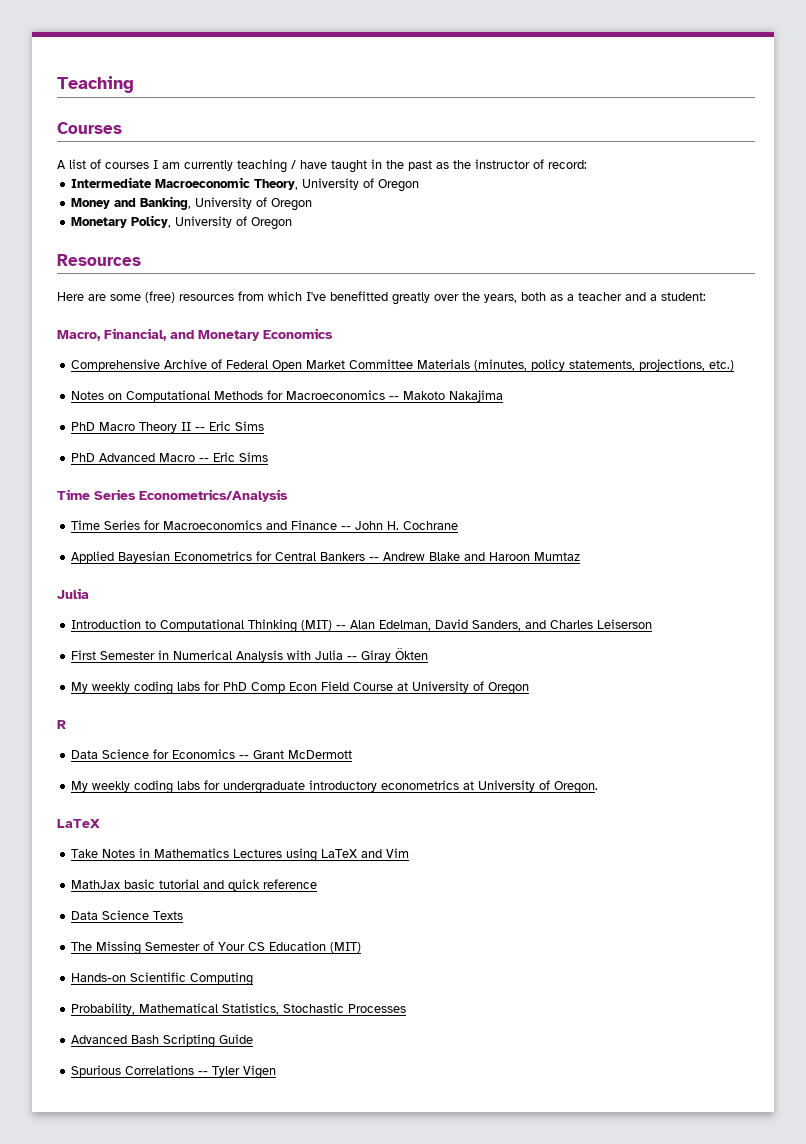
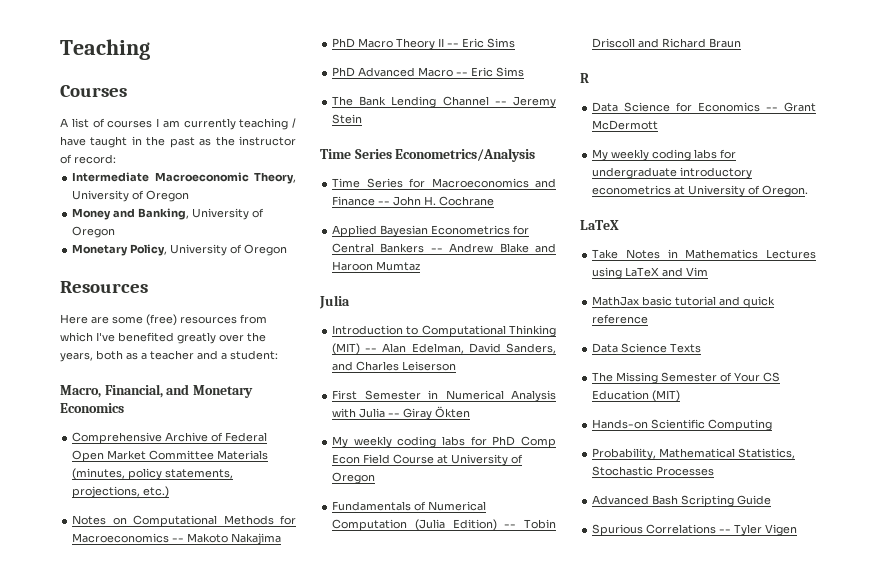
- Here are some (free) resources from which I've benefitted greatly over the years, both as a teacher and a student:
+ Here are some (free) resources from which I've benefited greatly over the years, both as a teacher and a student:
+ The Bank Lending Channel -- Jeremy Stein
+ Fundamentals of Numerical Computation (Julia Edition) -- Tobin Driscoll and Richard Braun

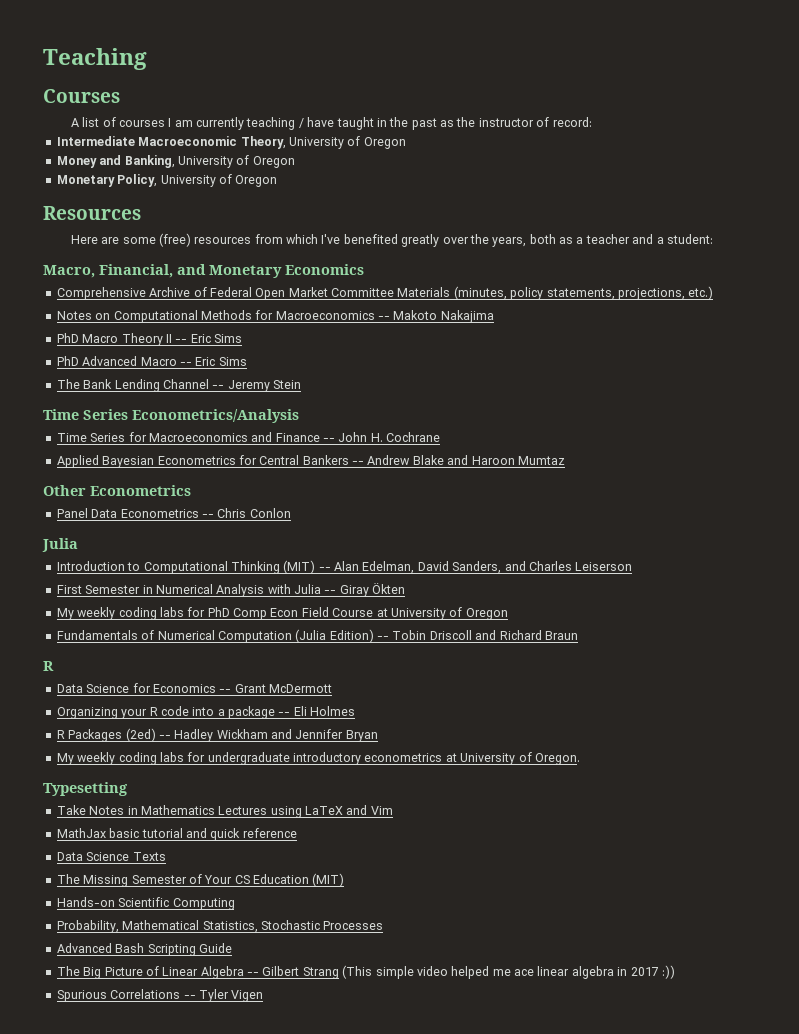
+ Other Econometrics
+ Panel Data Econometrics -- Chris Conlon
+ Organizing your R code into a package -- Eli Holmes
+ R Packages (2ed) -- Hadley Wickham and Jennifer Bryan
  My weekly coding labs for undergraduate introductory econometrics at University of Oregon.
- LaTeX
+ Typesetting
+ The Big Picture of Linear Algebra -- Gilbert Strang (This simple video helped me ace linear algebra in 2017 :))

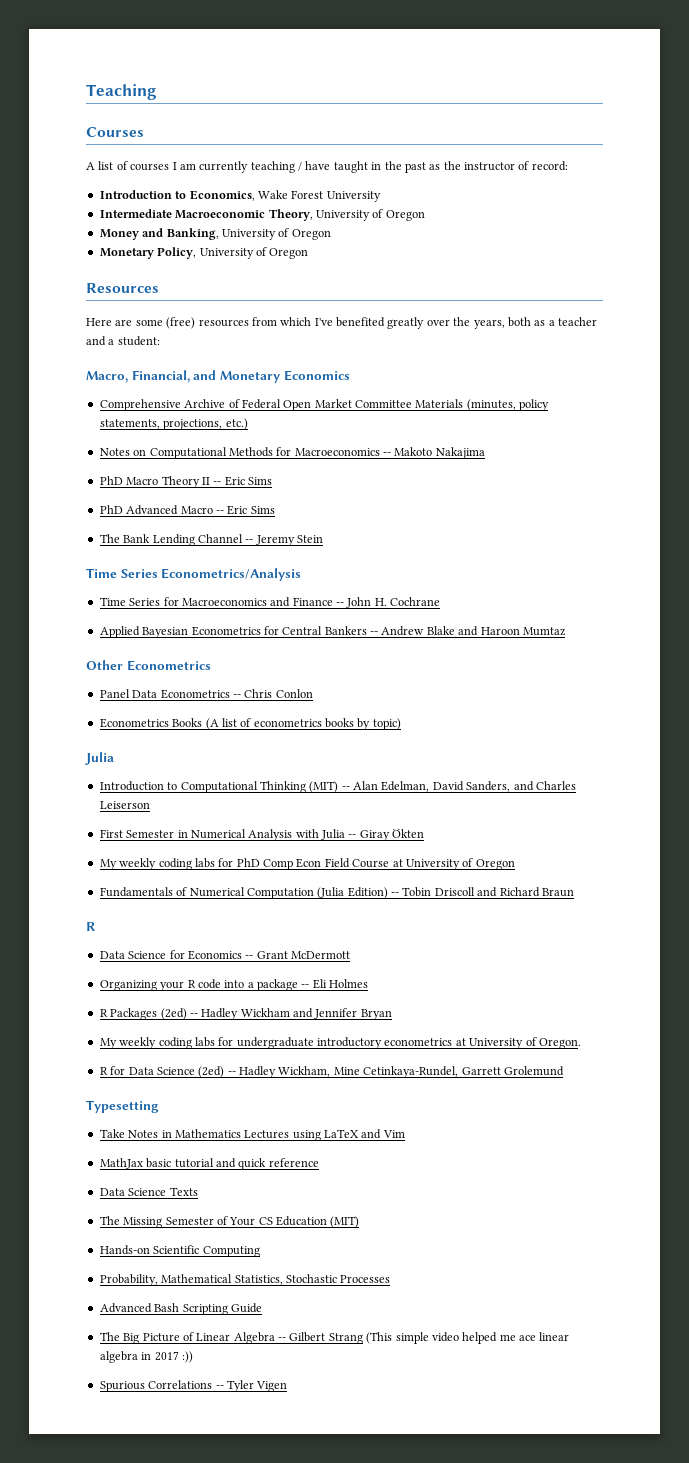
+ Introduction to Economics, Wake Forest University
+ Econometrics Books (A list of econometrics books by topic)
+ R for Data Science (2ed) -- Hadley Wickham, Mine Cetinkaya-Rundel, Garrett Grolemund

